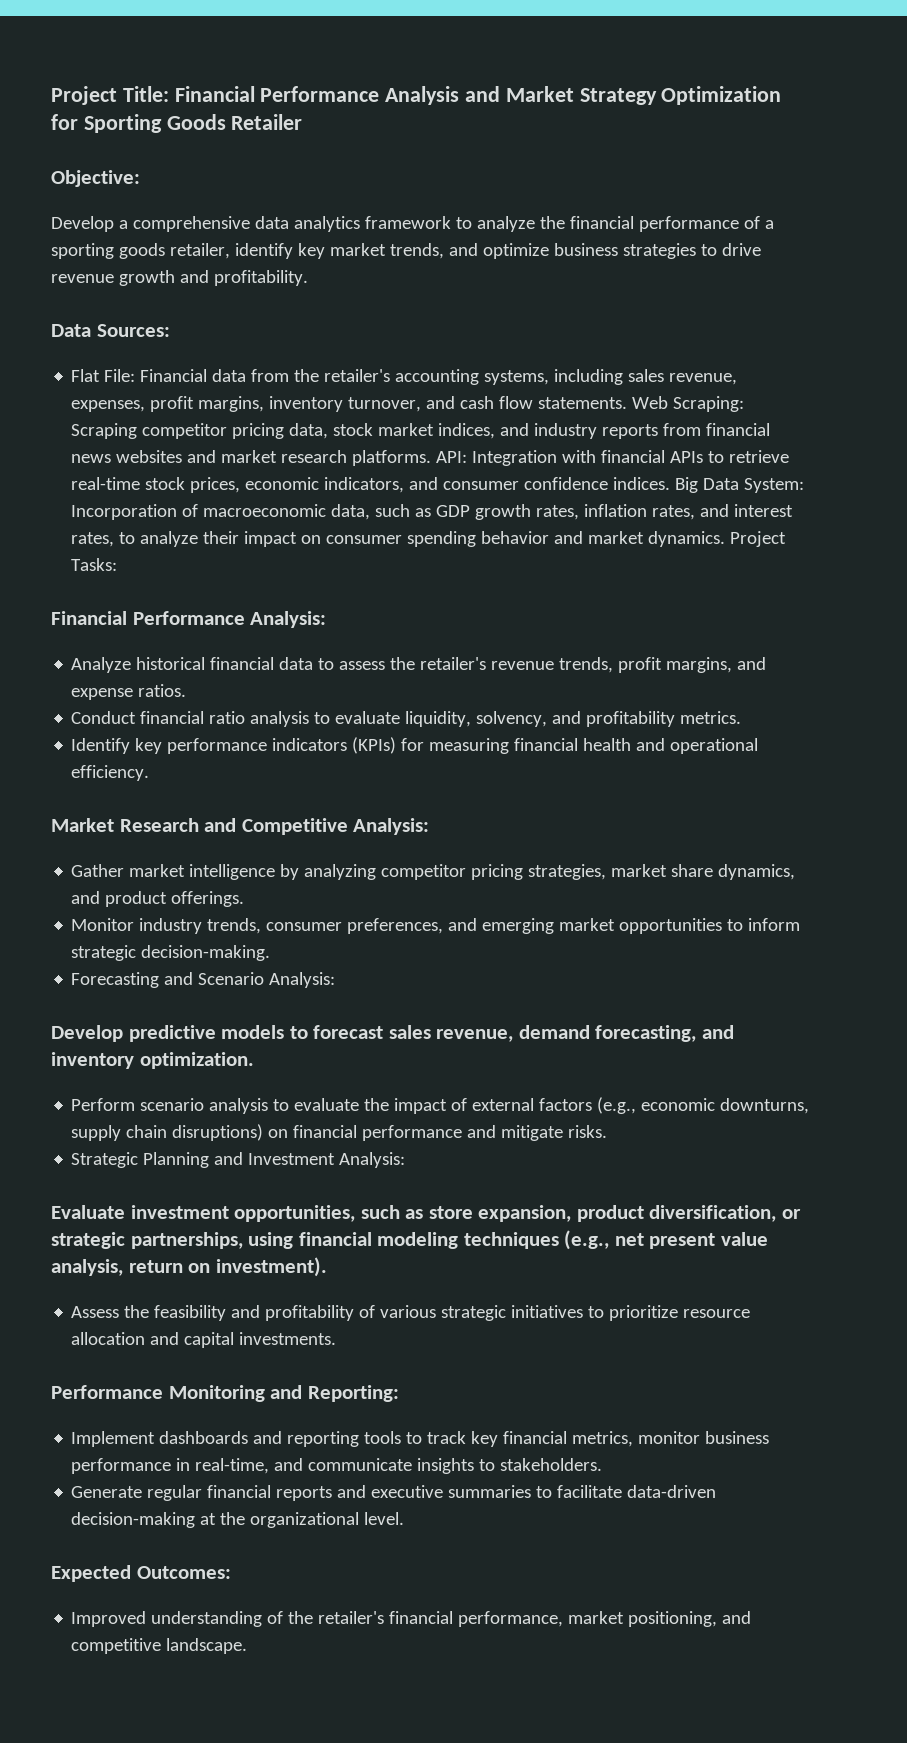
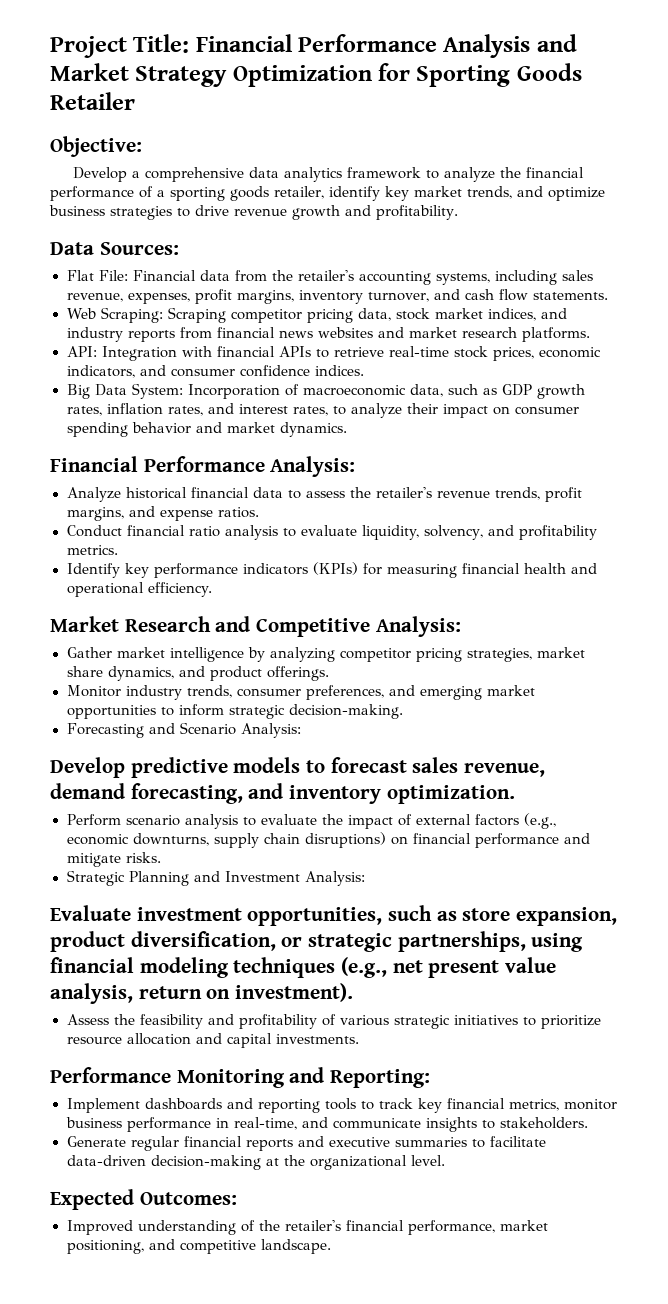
- Financial data from the retailer's accounting systems, including sales revenue, expenses, profit margins, inventory turnover, and cash flow statements. Web Scraping:
+ Financial data from the retailer's accounting systems, including sales revenue, expenses, profit margins, inventory turnover, and cash flow statements.
+ Web Scraping:
- Scraping competitor pricing data, stock market indices, and industry reports from financial news websites and market research platforms. API:
+ Scraping competitor pricing data, stock market indices, and industry reports from financial news websites and market research platforms.
+ API:
- Integration with financial APIs to retrieve real-time stock prices, economic indicators, and consumer confidence indices. Big Data System:
+ Integration with financial APIs to retrieve real-time stock prices, economic indicators, and consumer confidence indices.
+ Big Data System:
- Project Tasks:

